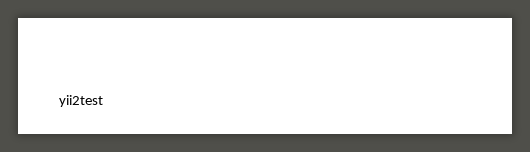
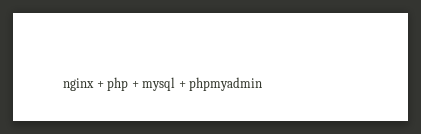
- yii2test
+ nginx + php + mysql + phpmyadmin

